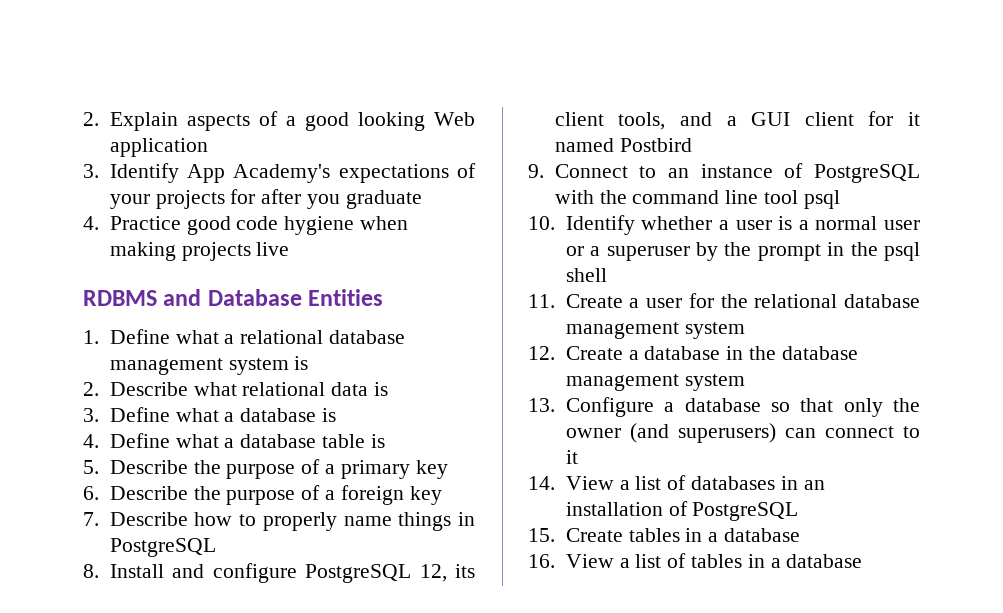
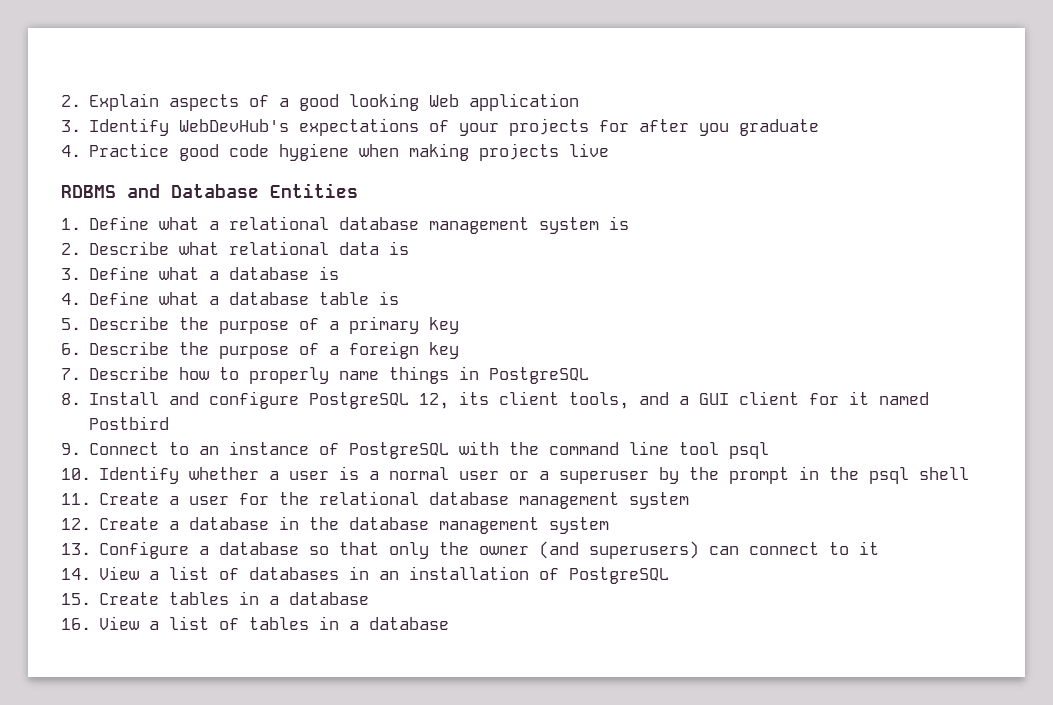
- 3. Identify App Academy's expectations of your projects for after you graduate
+ 3. Identify WebDevHub's expectations of your projects for after you graduate

